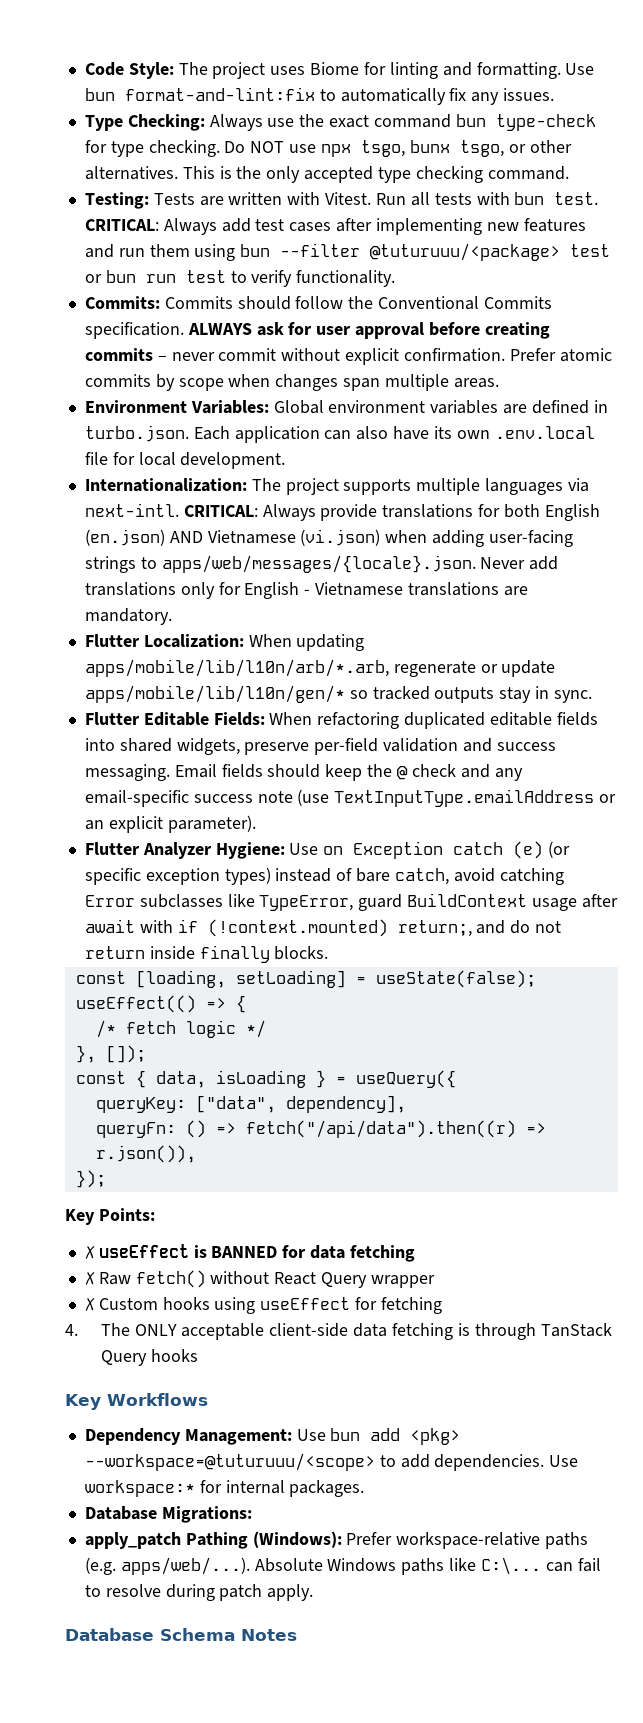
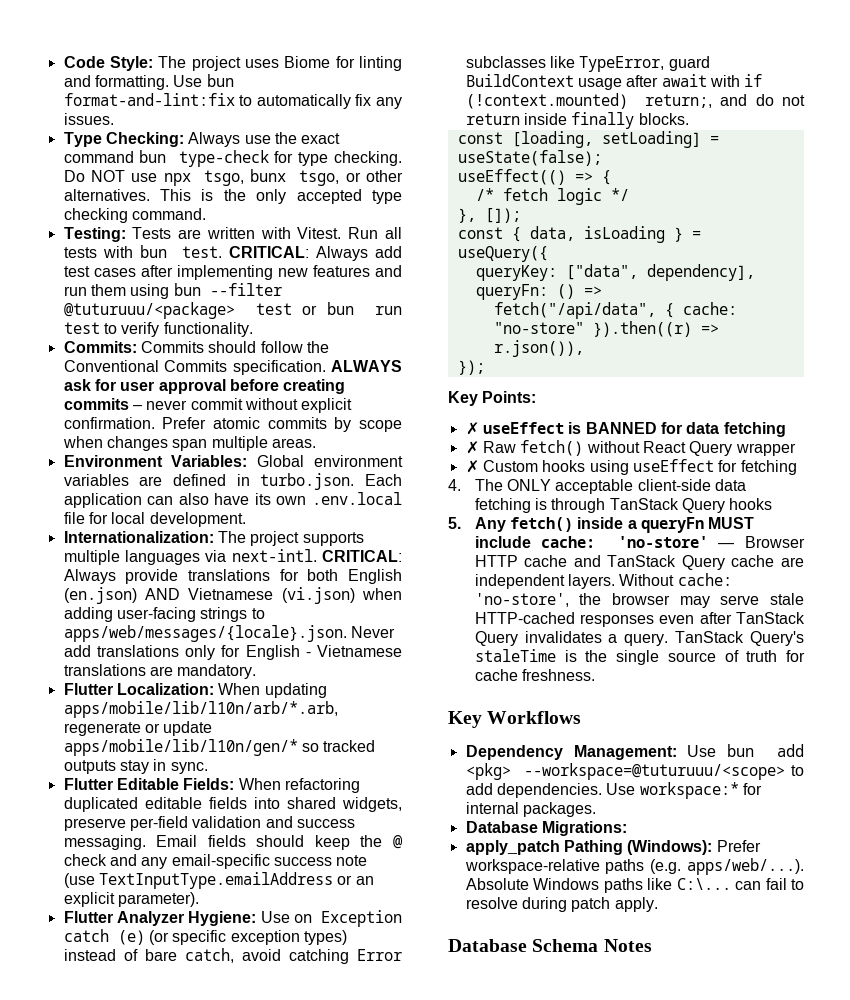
- queryFn: () => fetch("/api/data").then((r) => r.json()),
+ queryFn: () =>
+ fetch("/api/data", { cache: "no-store" }).then((r) => r.json()),
+ 5. Any fetch() inside a queryFn MUST include cache: 'no-store' — Browser HTTP cache and TanStack Query cache are independent layers. Without cache: 'no-store', the browser may serve stale HTTP-cached responses even after TanStack Query invalidates a query. TanStack Query's staleTime is the single source of truth for cache freshness.

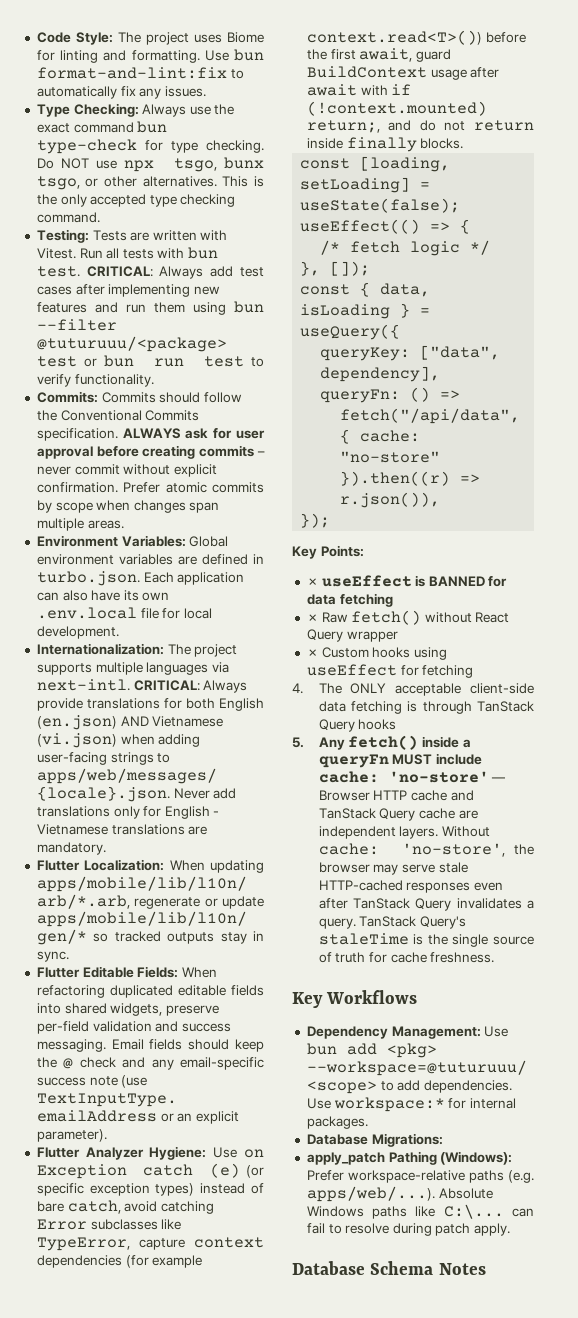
- Flutter Analyzer Hygiene: Use on Exception catch (e) (or specific exception types) instead of bare catch, avoid catching Error subclasses like TypeError, guard BuildContext usage after await with if (!context.mounted) return;, and do not return inside finally blocks.
+ Flutter Analyzer Hygiene: Use on Exception catch (e) (or specific exception types) instead of bare catch, avoid catching Error subclasses like TypeError, capture context dependencies (for example context.read<T>()) before the first await, guard BuildContext usage after await with if (!context.mounted) return;, and do not return inside finally blocks.

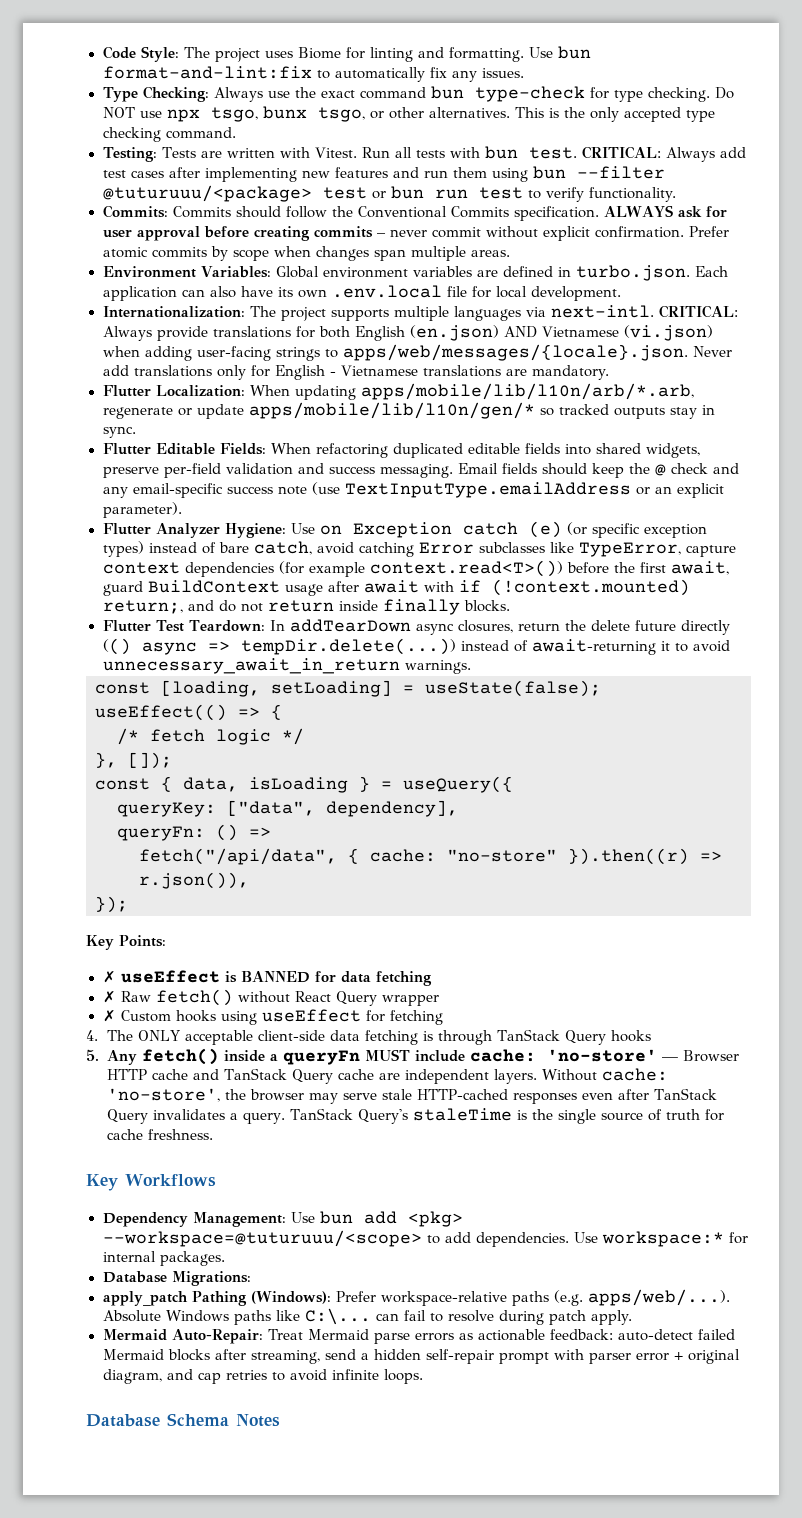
+ Flutter Test Teardown: In addTearDown async closures, return the delete future directly (() async => tempDir.delete(...)) instead of await-returning it to avoid unnecessary_await_in_return warnings.
+ Mermaid Auto-Repair: Treat Mermaid parse errors as actionable feedback: auto-detect failed Mermaid blocks after streaming, send a hidden self-repair prompt with parser error + original diagram, and cap retries to avoid infinite loops.

